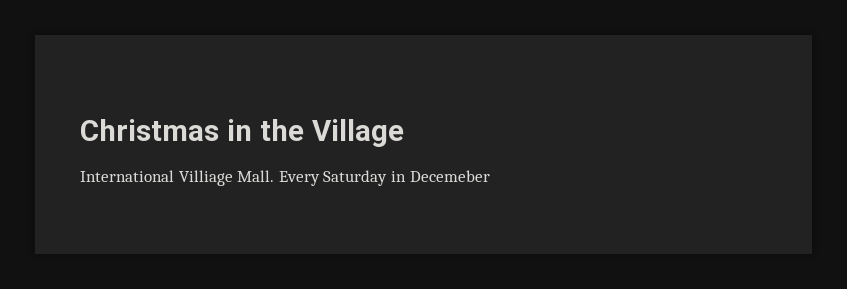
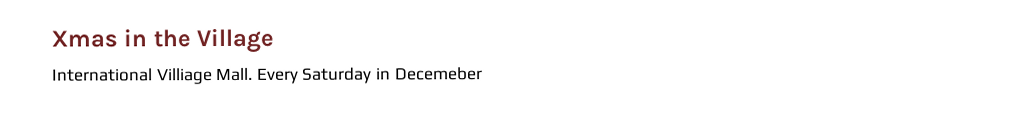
- Christmas in the Village
+ Xmas in the Village

